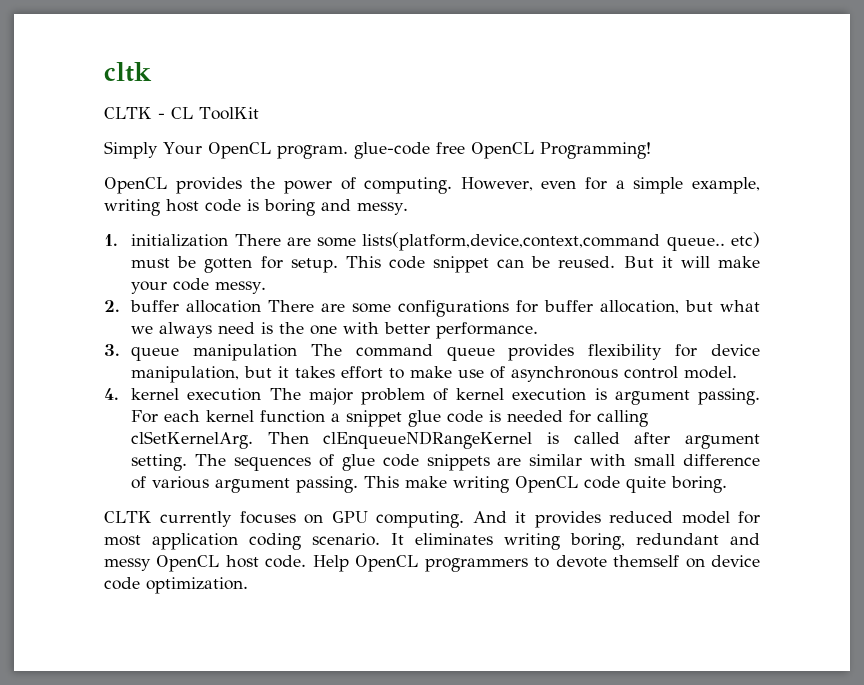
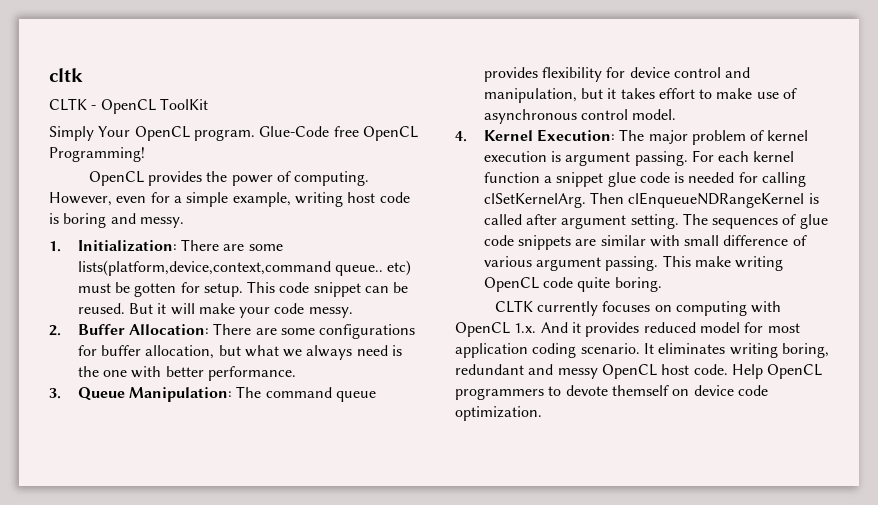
- CLTK - CL ToolKit
+ CLTK - OpenCL ToolKit
- Simply Your OpenCL program. glue-code free OpenCL Programming!
+ Simply Your OpenCL program. Glue-Code free OpenCL Programming!
- 1. initialization There are some lists(platform,device,context,command queue.. etc) must be gotten for setup.
+ 1. Initialization: There are some lists(platform,device,context,command queue.. etc) must be gotten for setup.
- 2. buffer allocation There are some configurations for buffer allocation, but what we always need is the one with better performance.
+ 2. Buffer Allocation: There are some configurations for buffer allocation, but what we always need is the one with better performance.
- 3. queue manipulation The command queue provides flexibility for device manipulation, but it takes effort to make use of asynchronous control model.
+ 3. Queue Manipulation: The command queue provides flexibility for device control and manipulation, but it takes effort to make use of asynchronous control model.
- 4. kernel execution The major problem of kernel execution is argument passing.
+ 4. Kernel Execution: The major problem of kernel execution is argument passing.
- CLTK currently focuses on GPU computing. And it provides reduced model for most application coding scenario.
+ CLTK currently focuses on computing with OpenCL 1.x. And it provides reduced model for most application coding scenario.

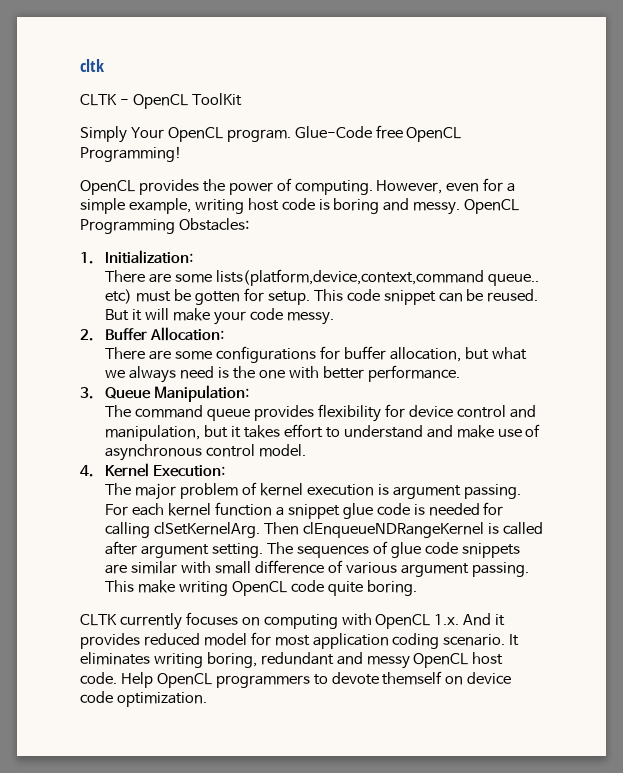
+ OpenCL Programming Obstacles:
- 1. Initialization: There are some lists(platform,device,context,command queue.. etc) must be gotten for setup.
+ 1. Initialization:
+ There are some lists(platform,device,context,command queue.. etc) must be gotten for setup.
- 2. Buffer Allocation: There are some configurations for buffer allocation, but what we always need is the one with better performance.
+ 2. Buffer Allocation:
+ There are some configurations for buffer allocation, but what we always need is the one with better performance.
- 3. Queue Manipulation: The command queue provides flexibility for device control and manipulation, but it takes effort to make use of asynchronous control model.
+ 3. Queue Manipulation:
+ The command queue provides flexibility for device control and manipulation, but it takes effort to understand and make use of asynchronous control model.
- 4. Kernel Execution: The major problem of kernel execution is argument passing.
+ 4. Kernel Execution:
+ The major problem of kernel execution is argument passing.

